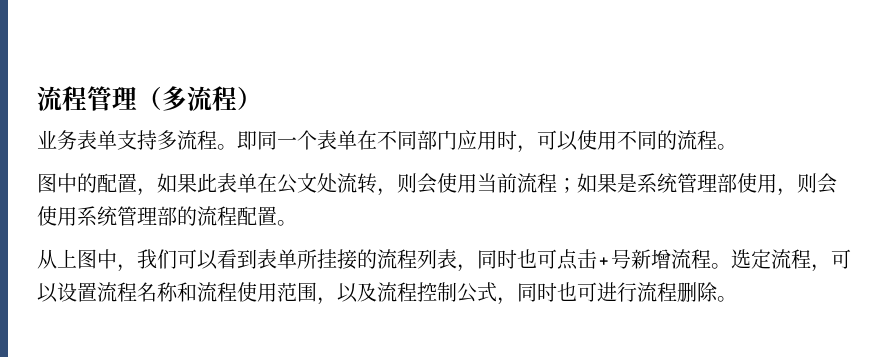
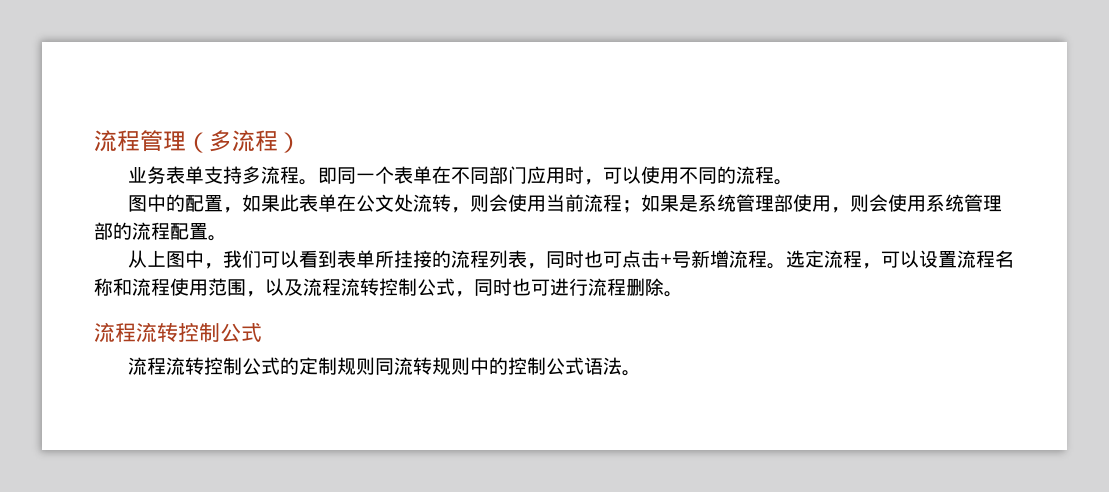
- 选定流程，可以设置流程名称和流程使用范围，以及流程控制公式，同时也可进行流程删除。
+ 选定流程，可以设置流程名称和流程使用范围，以及流程流转控制公式，同时也可进行流程删除。
+ 流程流转控制公式
+ 流程流转控制公式的定制规则同流转规则中的控制公式语法。

